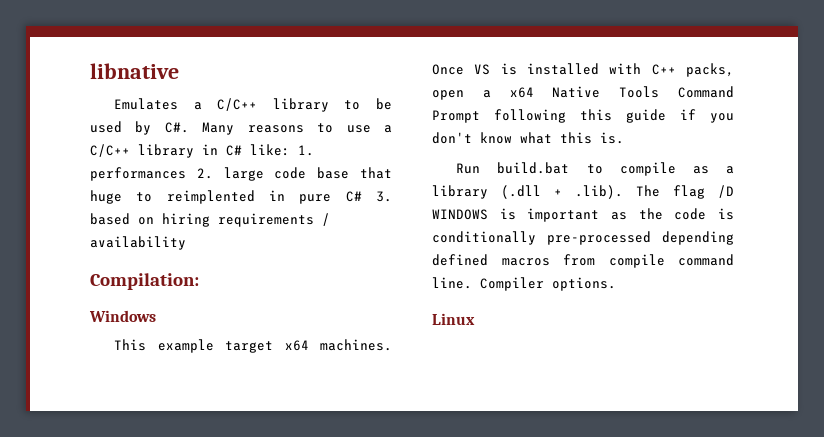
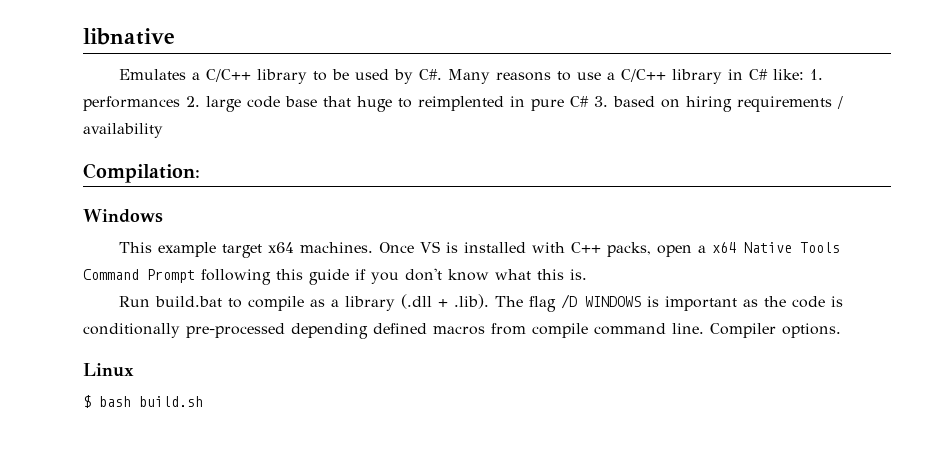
+ $ bash build.sh

